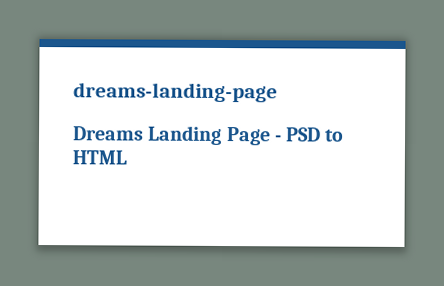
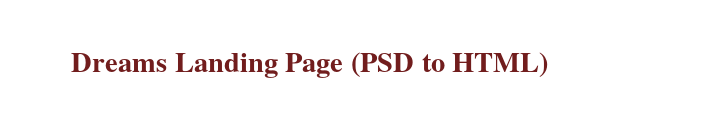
- dreams-landing-page
- Dreams Landing Page - PSD to HTML
+ Dreams Landing Page (PSD to HTML)

